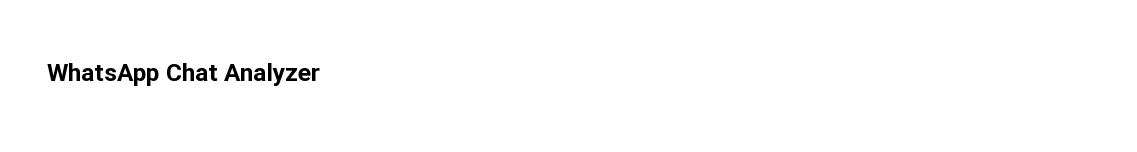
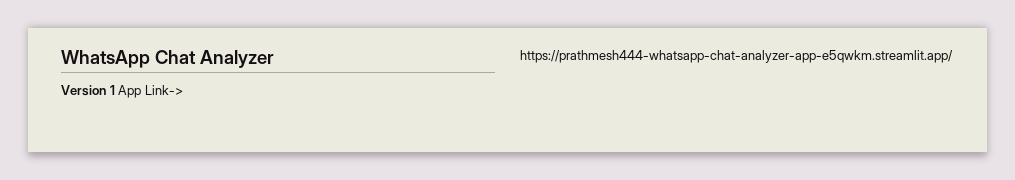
+ Version 1 App Link-> https://prathmesh444-whatsapp-chat-analyzer-app-e5qwkm.streamlit.app/

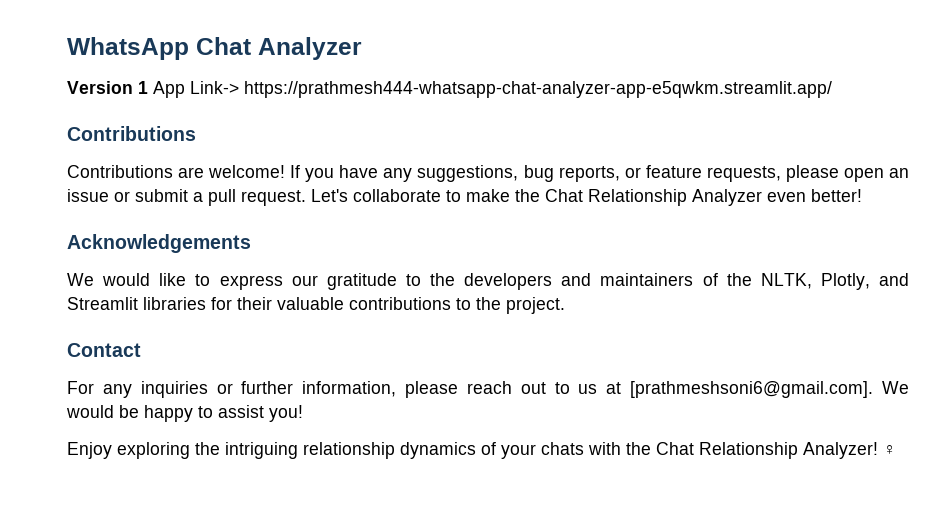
  Version 1 App Link-> https://prathmesh444-whatsapp-chat-analyzer-app-e5qwkm.streamlit.app/
+ Contributions
+ Contributions are welcome! If you have any suggestions, bug reports, or feature requests, please open an issue or submit a pull request. Let's collaborate to make the Chat Relationship Analyzer even better!
+ Acknowledgements
+ We would like to express our gratitude to the developers and maintainers of the NLTK, Plotly, and Streamlit libraries for their valuable contributions to the project.
+ Contact
+ For any inquiries or further information, please reach out to us at [prathmeshsoni6@gmail.com]. We would be happy to assist you!
+ Enjoy exploring the intriguing relationship dynamics of your chats with the Chat Relationship Analyzer! ♀

